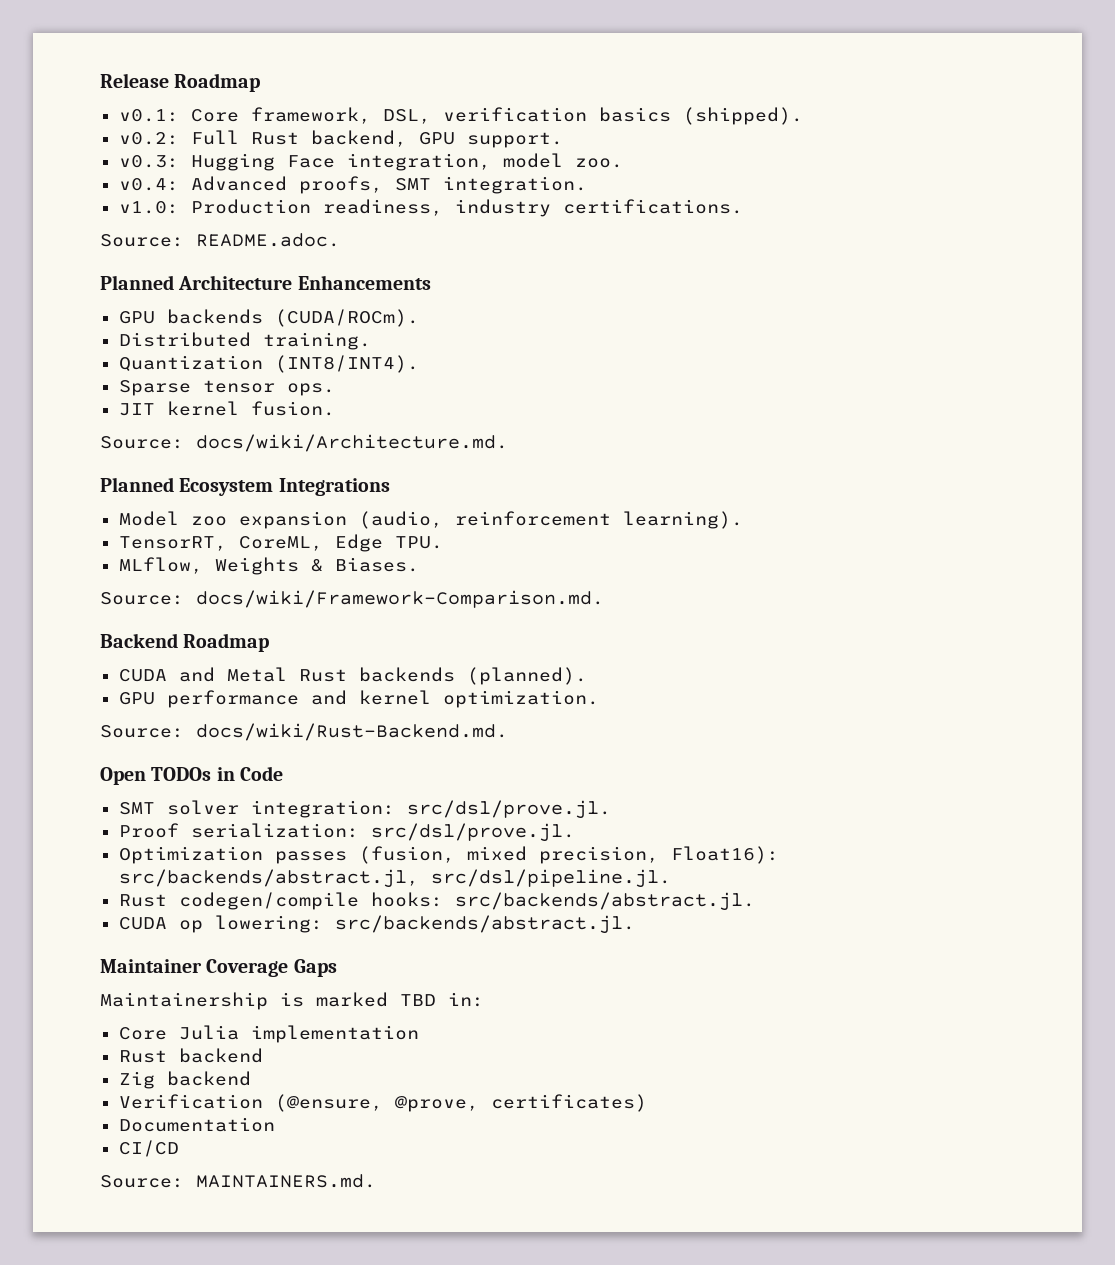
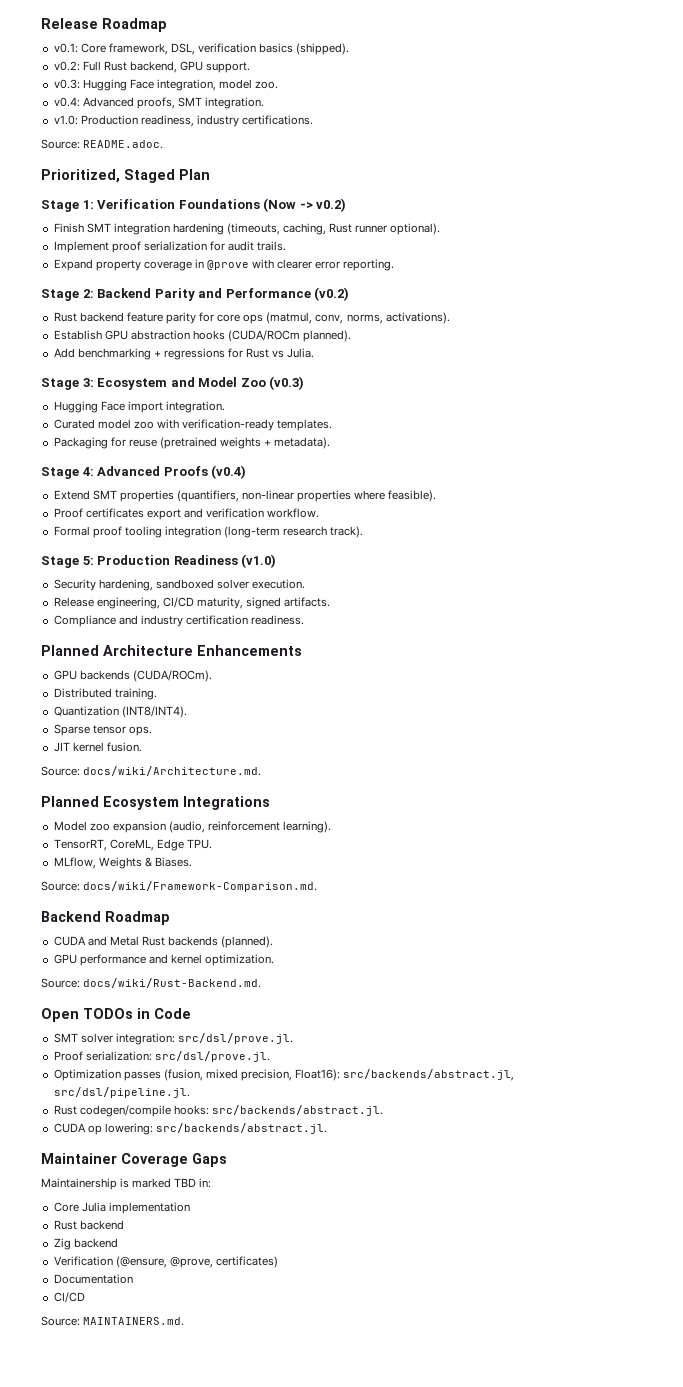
+ Prioritized, Staged Plan
+ Stage 1: Verification Foundations (Now -> v0.2)
+ Finish SMT integration hardening (timeouts, caching, Rust runner optional).
+ Implement proof serialization for audit trails.
+ Expand property coverage in @prove with clearer error reporting.
+ Stage 2: Backend Parity and Performance (v0.2)
+ Rust backend feature parity for core ops (matmul, conv, norms, activations).
+ Establish GPU abstraction hooks (CUDA/ROCm planned).
+ Add benchmarking + regressions for Rust vs Julia.
+ Stage 3: Ecosystem and Model Zoo (v0.3)
+ Hugging Face import integration.
+ Curated model zoo with verification-ready templates.
+ Packaging for reuse (pretrained weights + metadata).
+ Stage 4: Advanced Proofs (v0.4)
+ Extend SMT properties (quantifiers, non-linear properties where feasible).
+ Proof certificates export and verification workflow.
+ Formal proof tooling integration (long-term research track).
+ Stage 5: Production Readiness (v1.0)
+ Security hardening, sandboxed solver execution.
+ Release engineering, CI/CD maturity, signed artifacts.
+ Compliance and industry certification readiness.

